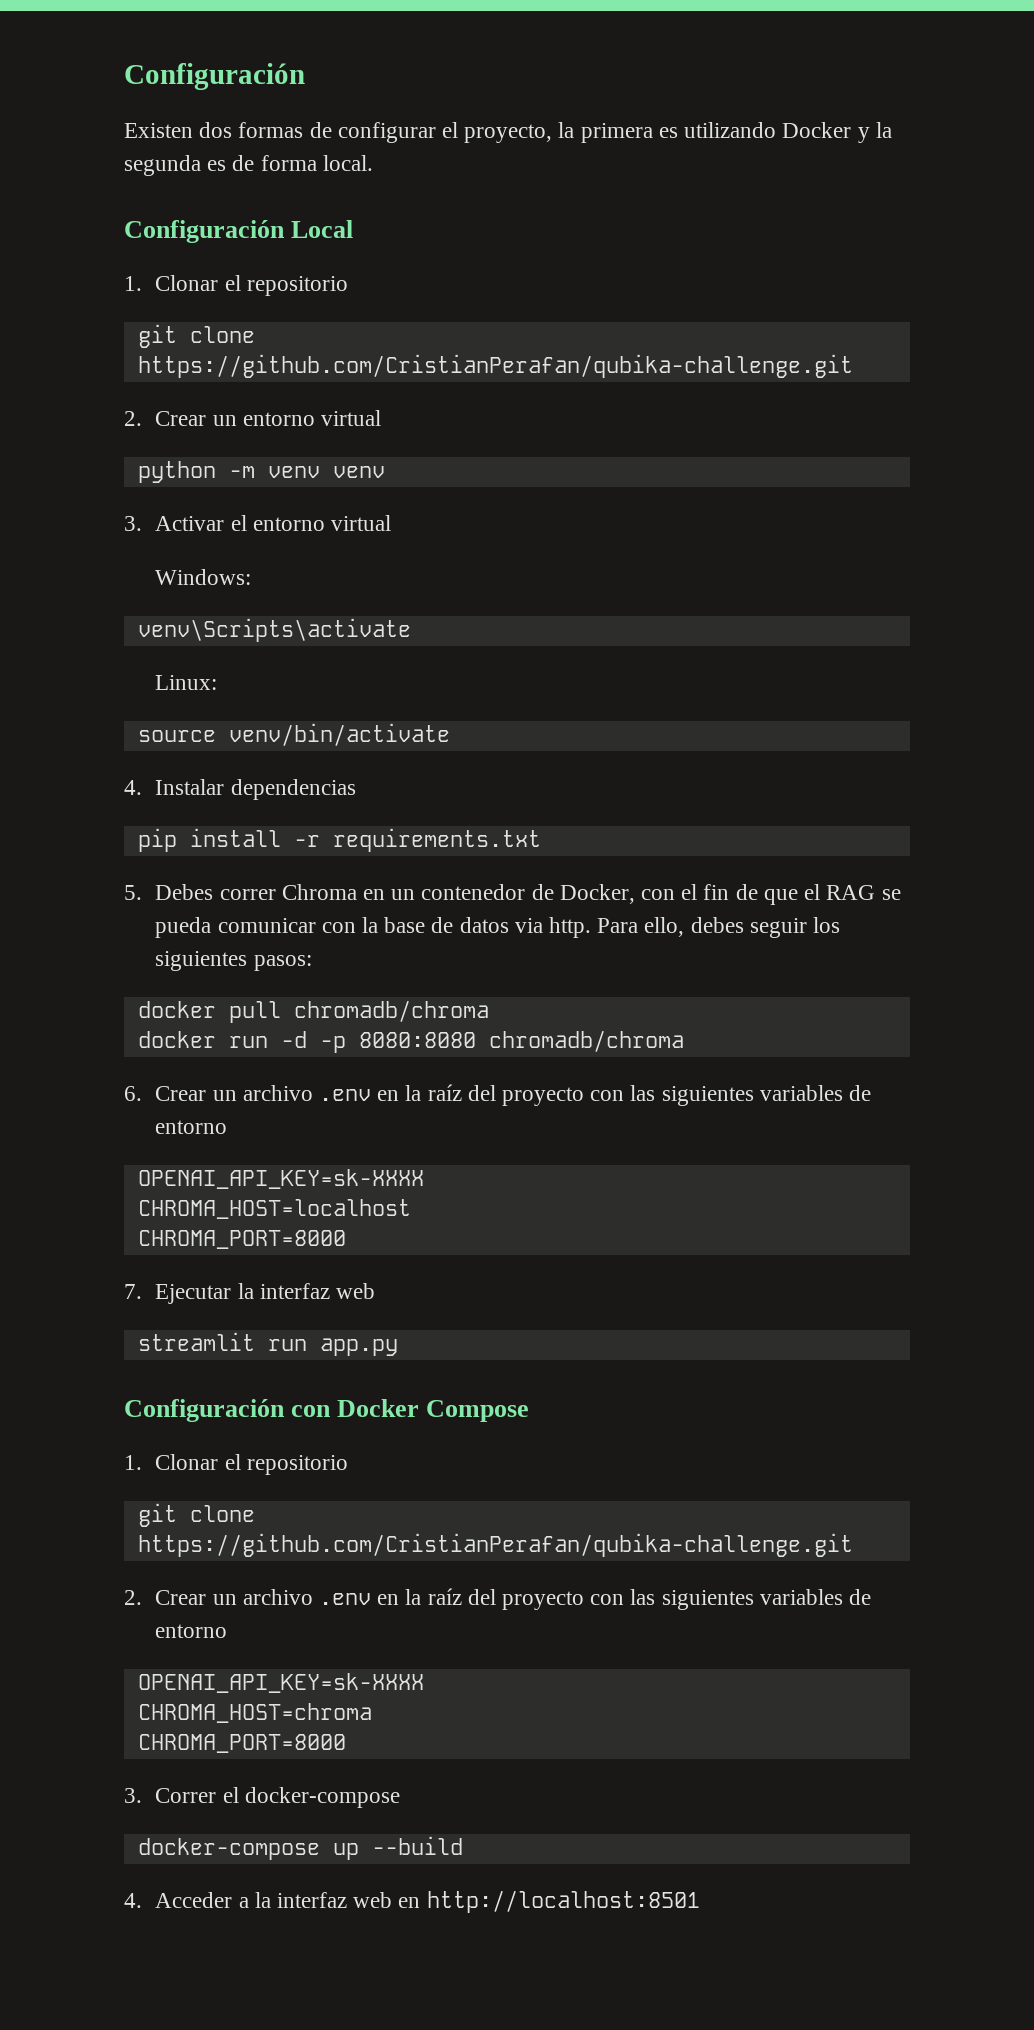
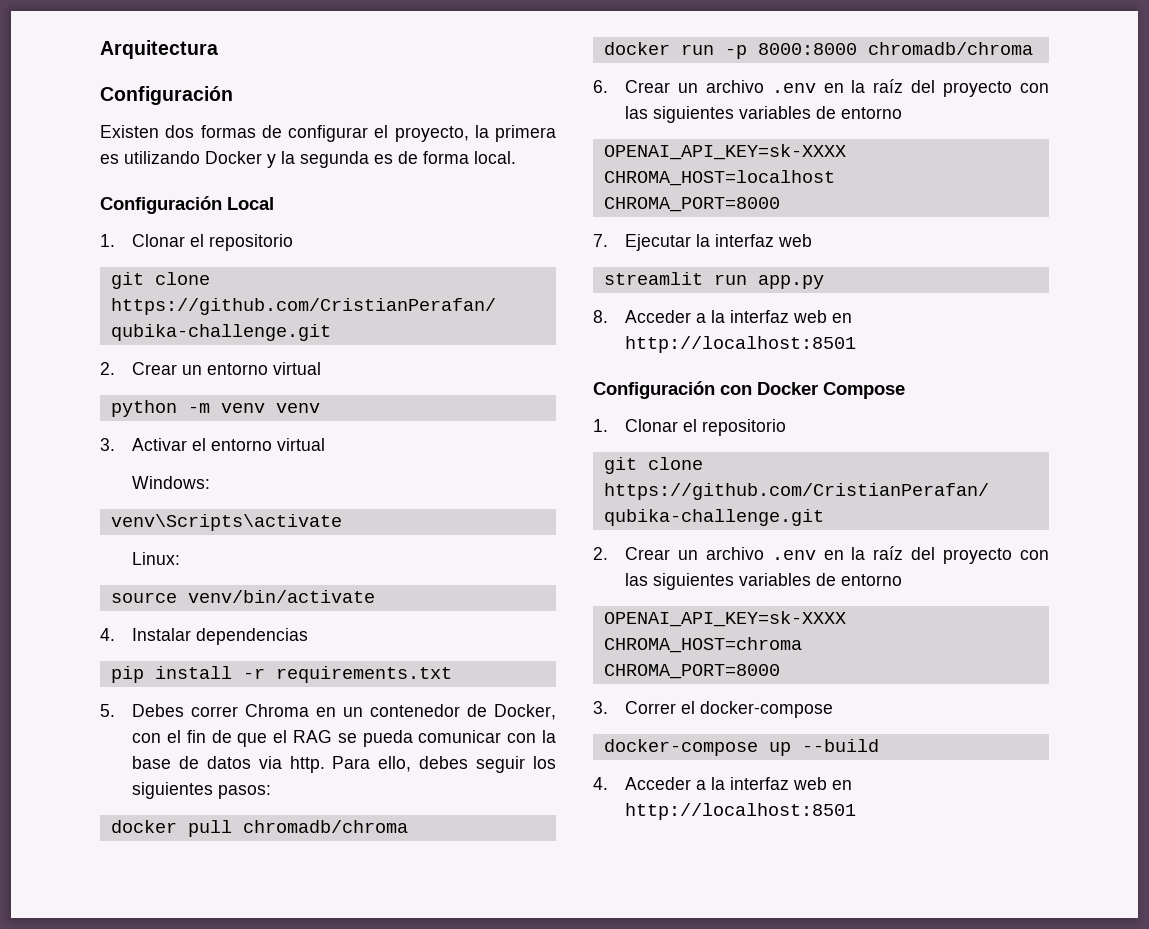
+ Arquitectura
- docker run -d -p 8080:8080 chromadb/chroma
+ docker run -p 8000:8000 chromadb/chroma
+ 8. Acceder a la interfaz web en http://localhost:8501

